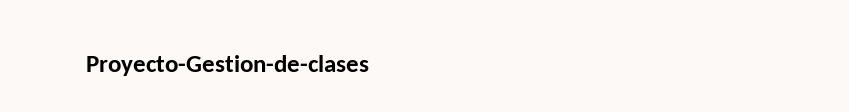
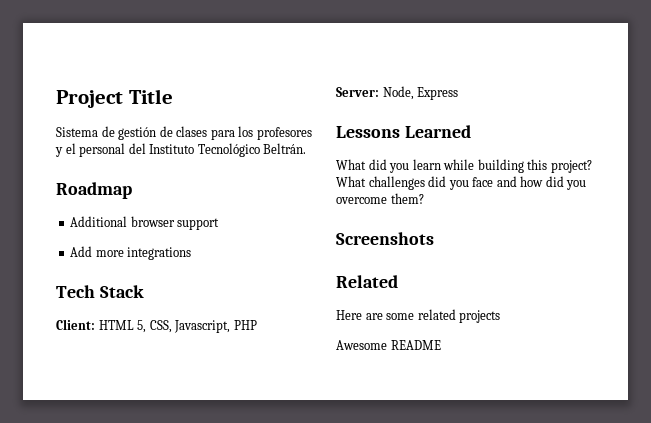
- Proyecto-Gestion-de-clases
+ Project Title
+ Sistema de gestión de clases para los profesores y el personal del Instituto Tecnológico Beltrán.
+ Roadmap
+ Additional browser support
+ Add more integrations
+ Tech Stack
+ Client: HTML 5, CSS, Javascript, PHP
+ Server: Node, Express
+ Lessons Learned
+ What did you learn while building this project? What challenges did you face and how did you overcome them?
+ Screenshots
+ Related
+ Here are some related projects
+ Awesome README

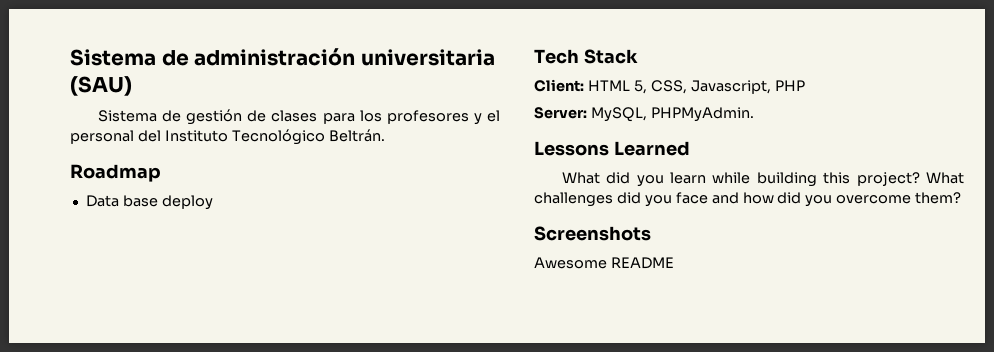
- Project Title
+ Sistema de administración universitaria (SAU)
- Additional browser support
- Add more integrations
+ Data base deploy
- Server: Node, Express
+ Server: MySQL, PHPMyAdmin.
- Related
- Here are some related projects

